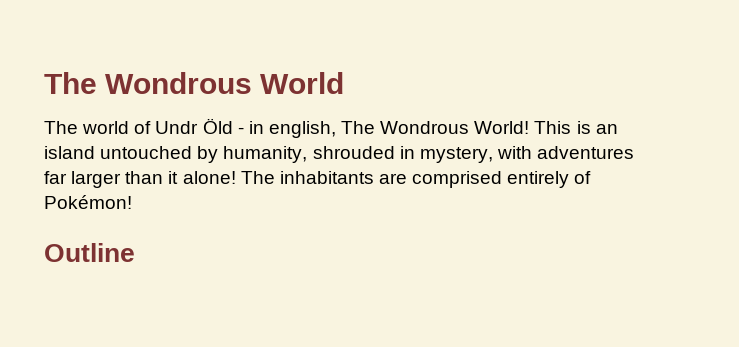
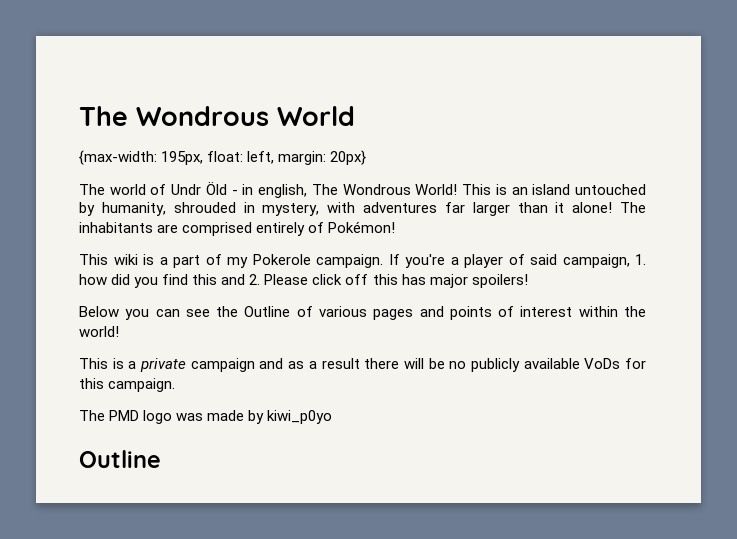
+ {max-width: 195px, float: left, margin: 20px}
+ This wiki is a part of my Pokerole campaign. If you're a player of said campaign, 1. how did you find this and 2. Please click off this has major spoilers!
+ Below you can see the Outline of various pages and points of interest within the world!
+ This is a private campaign and as a result there will be no publicly available VoDs for this campaign.
+ The PMD logo was made by kiwi_p0yo

